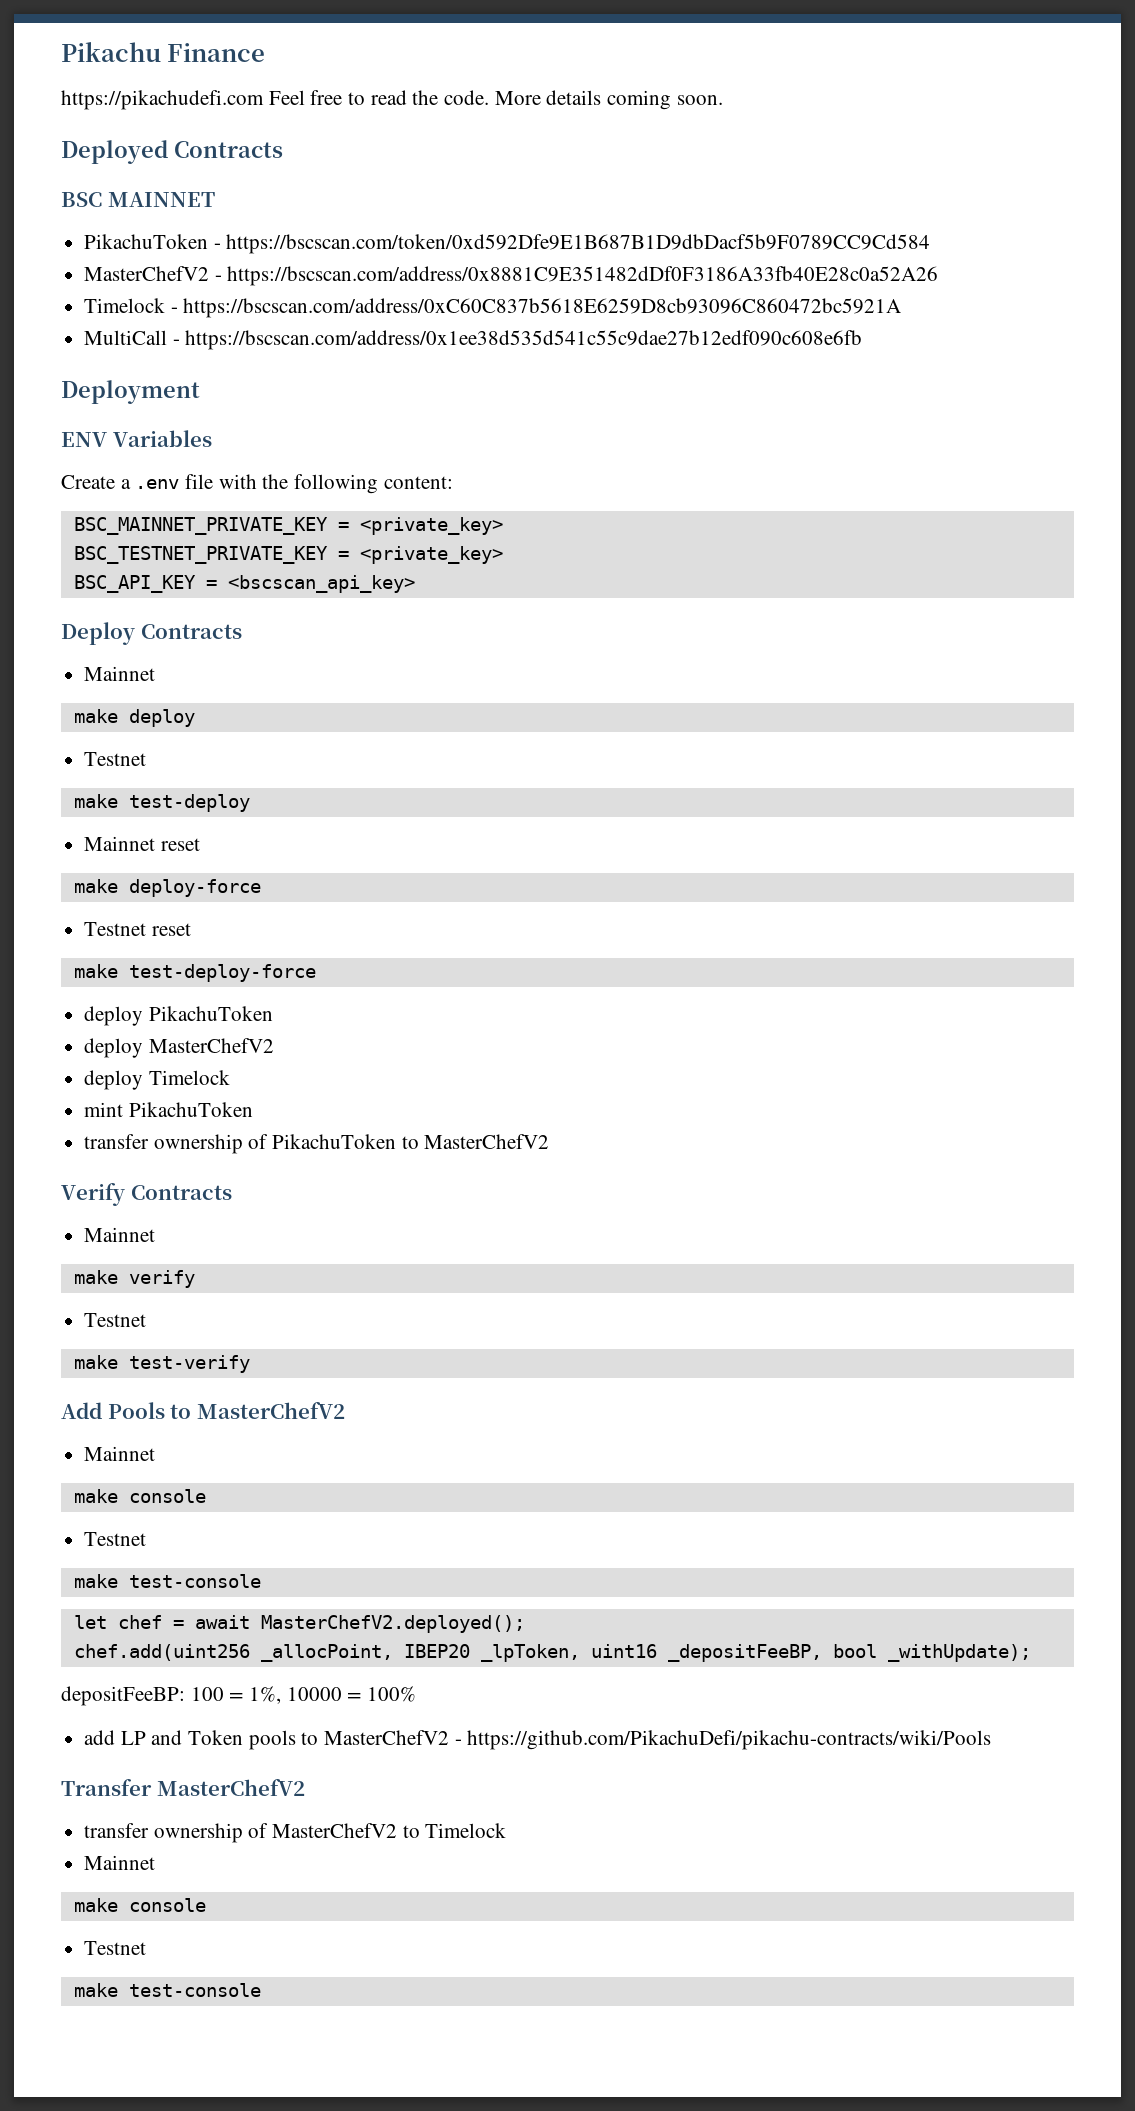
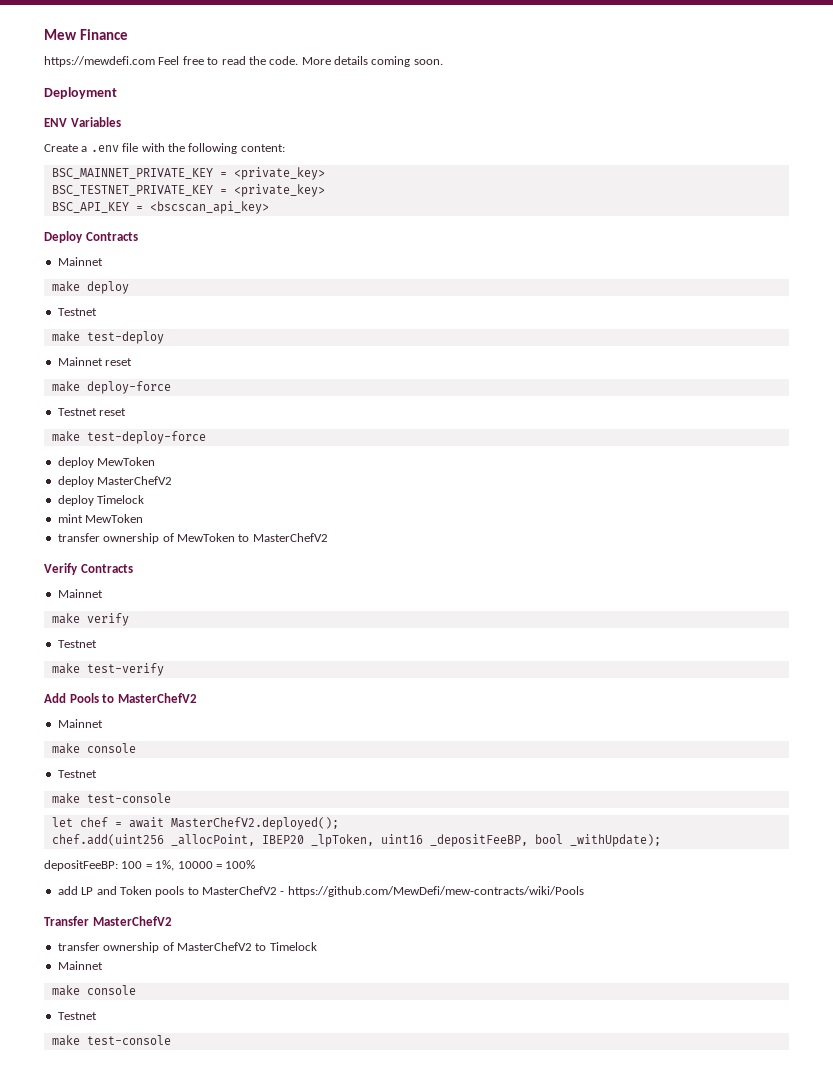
- Pikachu Finance
+ Mew Finance
- https://pikachudefi.com Feel free to read the code.
+ https://mewdefi.com Feel free to read the code.
- Deployed Contracts
- BSC MAINNET
- PikachuToken - https://bscscan.com/token/0xd592Dfe9E1B687B1D9dbDacf5b9F0789CC9Cd584
- MasterChefV2 - https://bscscan.com/address/0x8881C9E351482dDf0F3186A33fb40E28c0a52A26
- Timelock - https://bscscan.com/address/0xC60C837b5618E6259D8cb93096C860472bc5921A
- MultiCall - https://bscscan.com/address/0x1ee38d535d541c55c9dae27b12edf090c608e6fb
- deploy PikachuToken
+ deploy MewToken
- mint PikachuToken
- transfer ownership of PikachuToken to MasterChefV2
+ mint MewToken
+ transfer ownership of MewToken to MasterChefV2
- add LP and Token pools to MasterChefV2 - https://github.com/PikachuDefi/pikachu-contracts/wiki/Pools
+ add LP and Token pools to MasterChefV2 - https://github.com/MewDefi/mew-contracts/wiki/Pools

